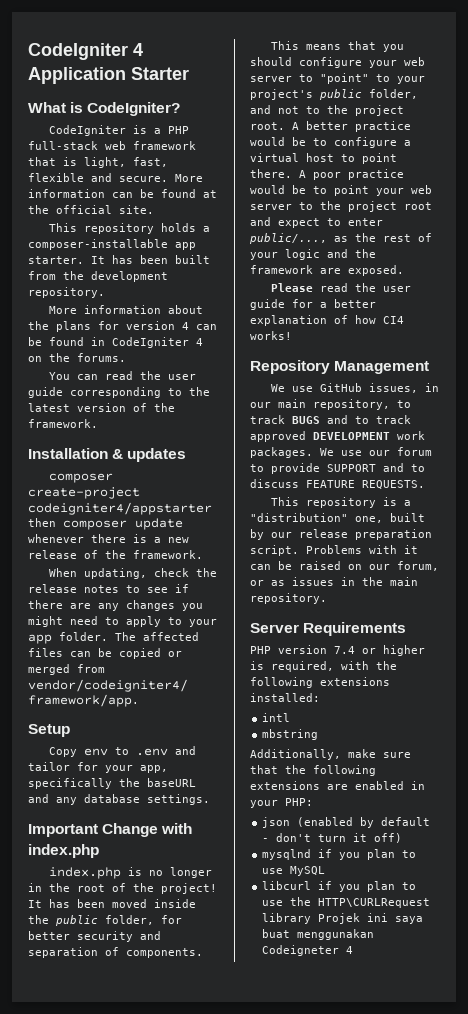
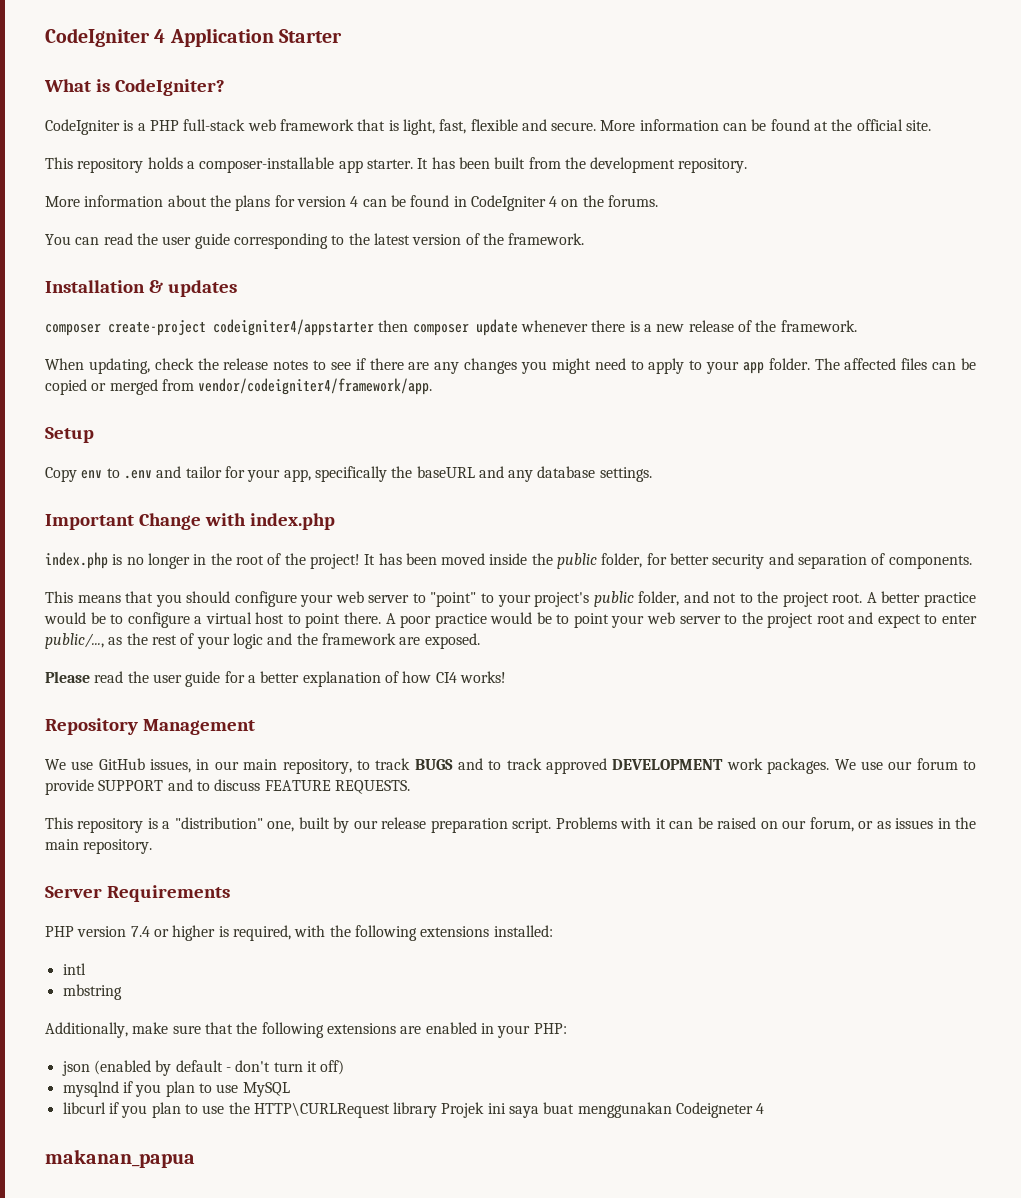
+ makanan_papua

